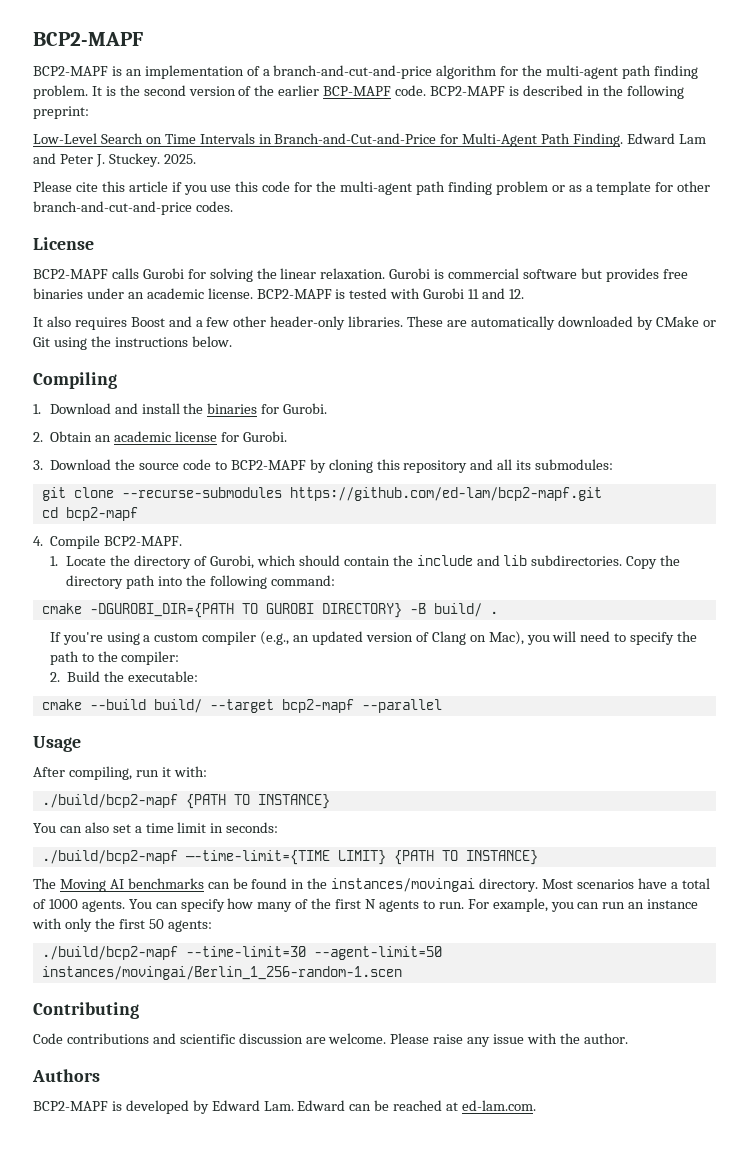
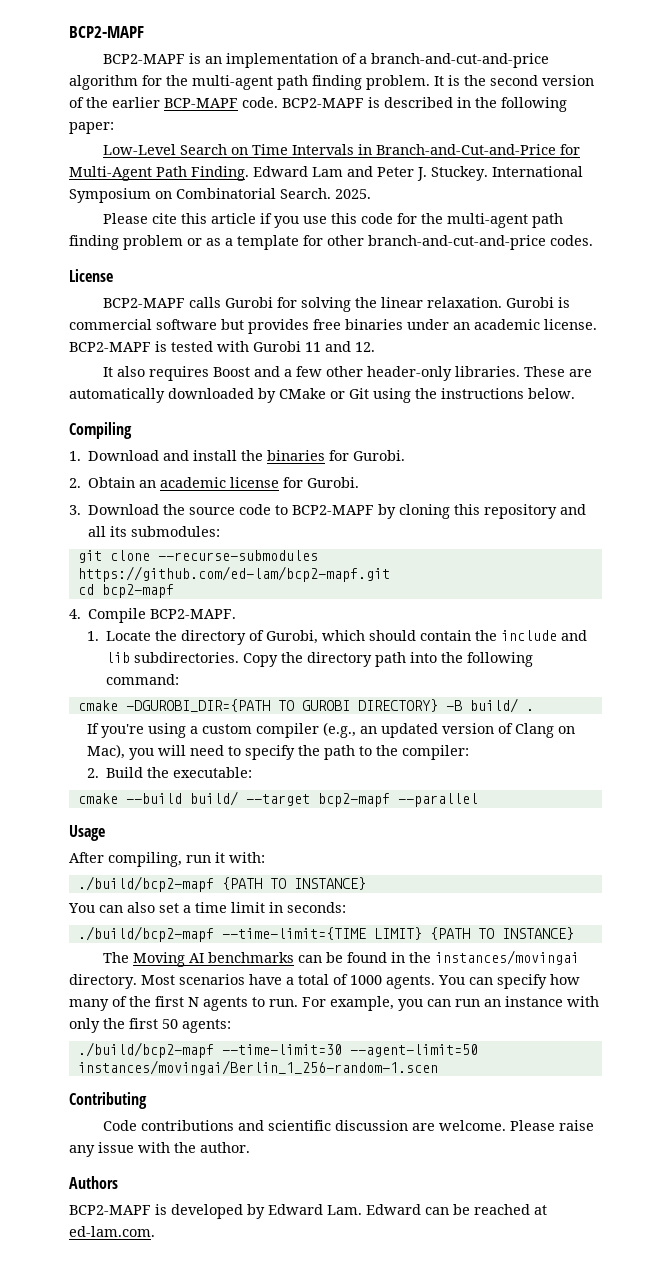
- BCP2-MAPF is described in the following preprint:
+ BCP2-MAPF is described in the following paper:
+ International Symposium on Combinatorial Search.

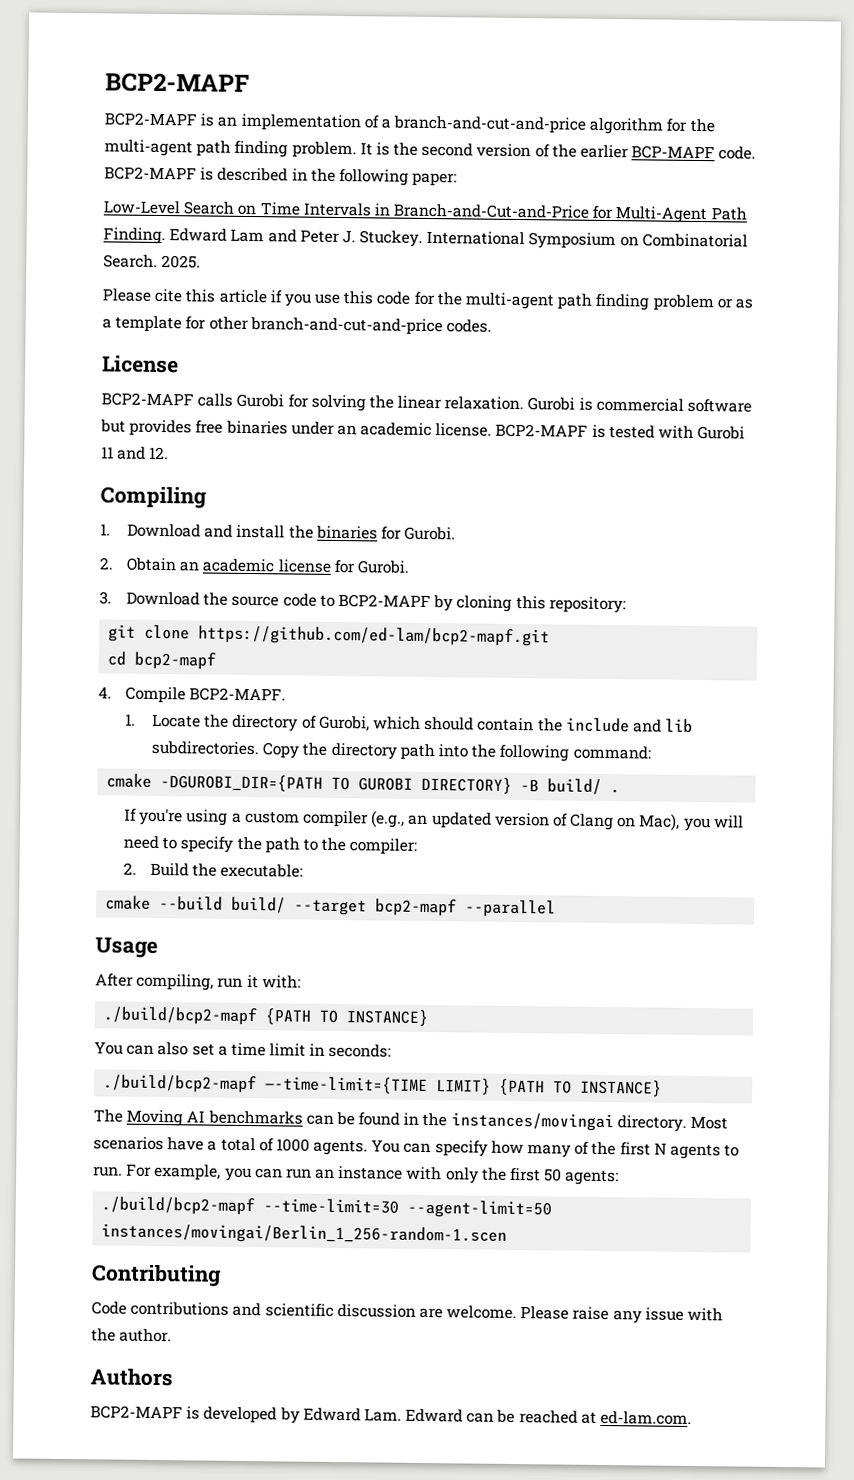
- It also requires Boost and a few other header-only libraries. These are automatically downloaded by CMake or Git using the instructions below.
- 3. Download the source code to BCP2-MAPF by cloning this repository and all its submodules:
+ 3. Download the source code to BCP2-MAPF by cloning this repository:
- git clone --recurse-submodules https://github.com/ed-lam/bcp2-mapf.git
+ git clone https://github.com/ed-lam/bcp2-mapf.git

